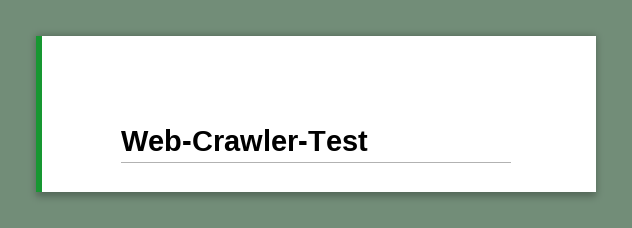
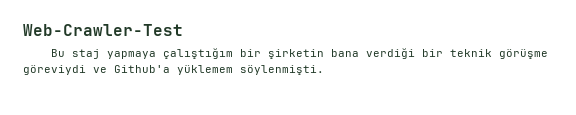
+ Bu staj yapmaya çalıştığım bir şirketin bana verdiği bir teknik görüşme göreviydi ve Github'a yüklemem söylenmişti.

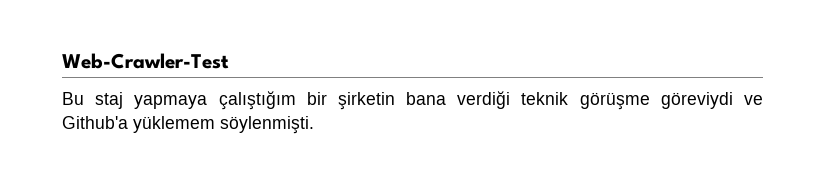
- Bu staj yapmaya çalıştığım bir şirketin bana verdiği bir teknik görüşme göreviydi ve Github'a yüklemem söylenmişti.
+ Bu staj yapmaya çalıştığım bir şirketin bana verdiği teknik görüşme göreviydi ve Github'a yüklemem söylenmişti.

